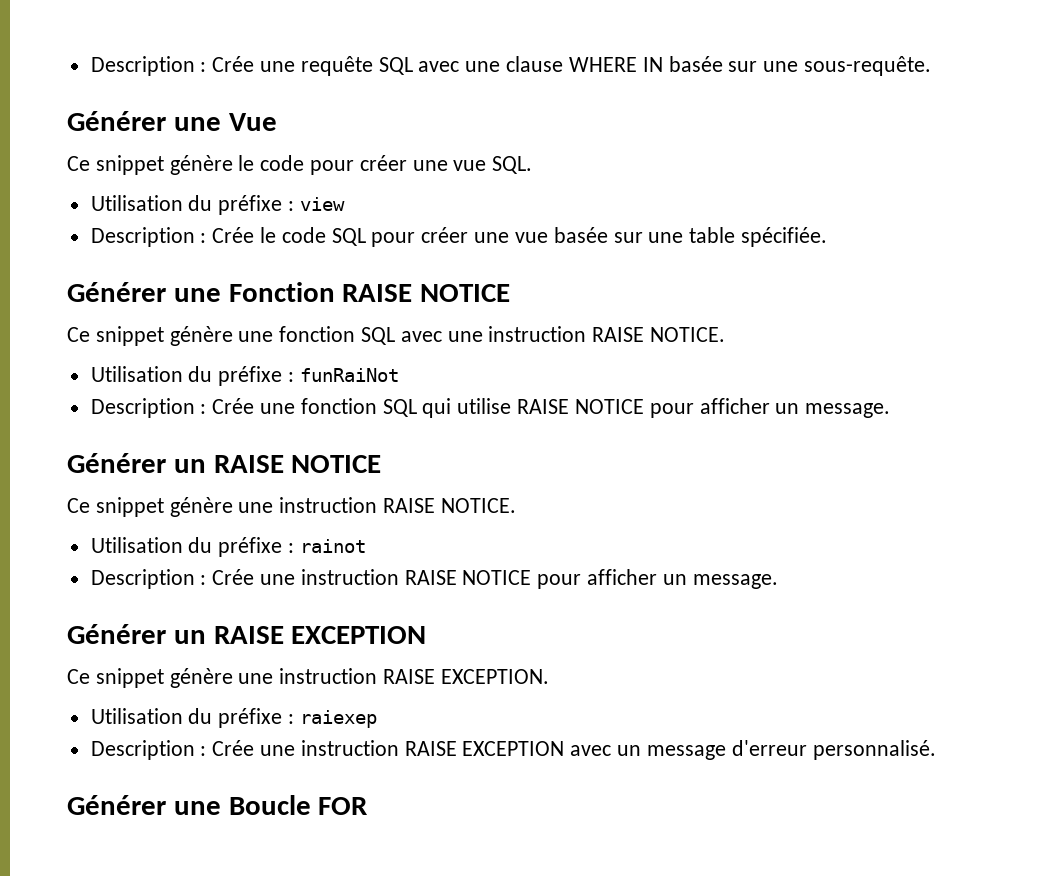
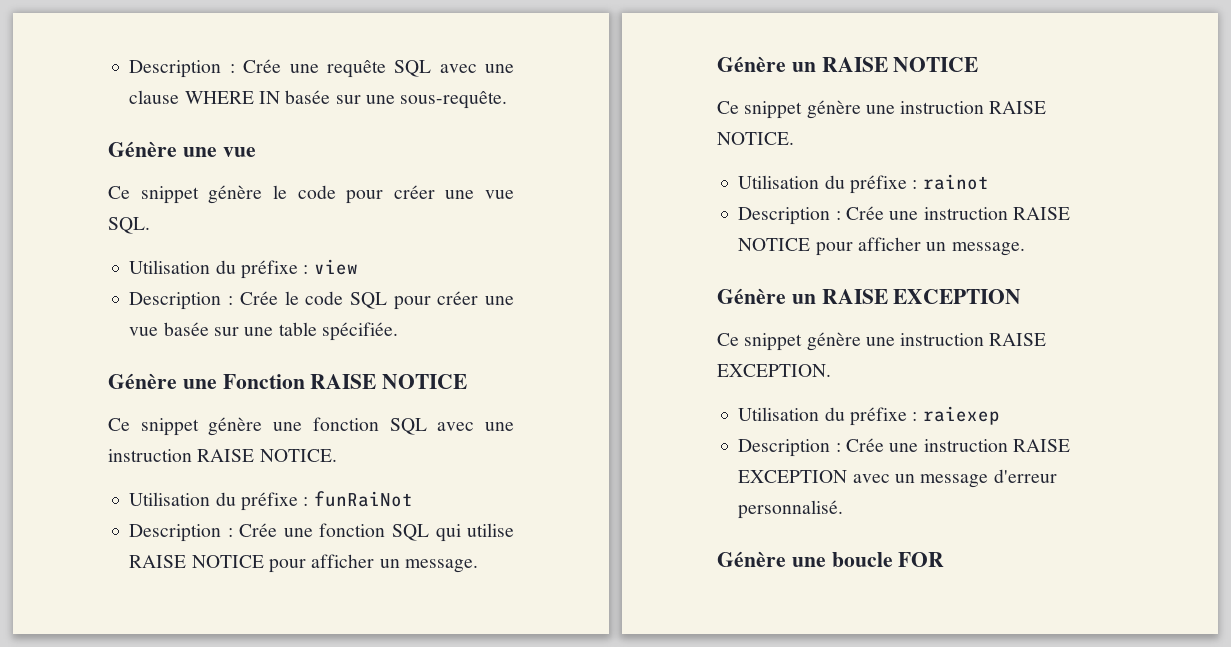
- Générer une Vue
+ Génère une vue
- Générer une Fonction RAISE NOTICE
+ Génère une Fonction RAISE NOTICE
- Générer un RAISE NOTICE
+ Génère un RAISE NOTICE
- Générer un RAISE EXCEPTION
+ Génère un RAISE EXCEPTION
- Générer une Boucle FOR
+ Génère une boucle FOR

